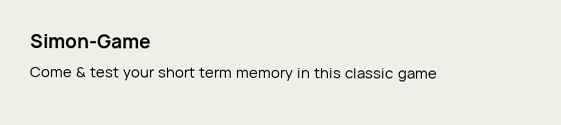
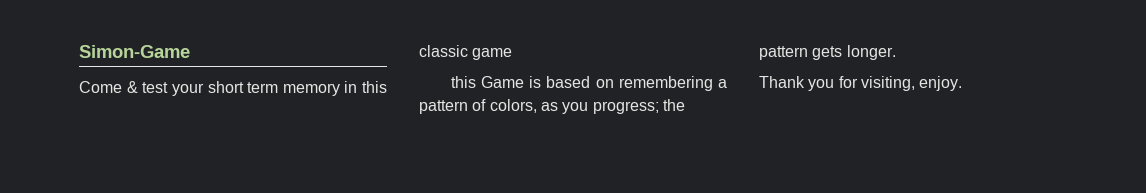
+ this Game is based on remembering a pattern of colors, as you progress; the pattern gets longer.
+ Thank you for visiting, enjoy.

